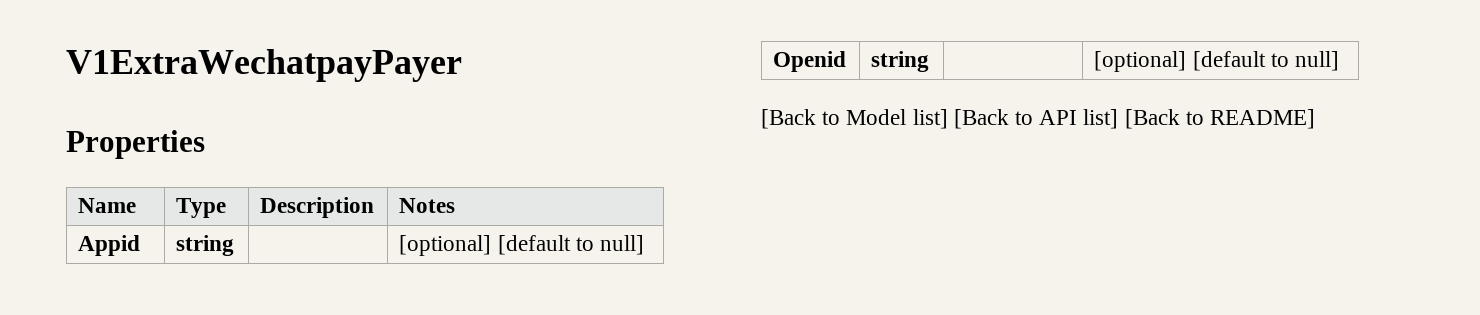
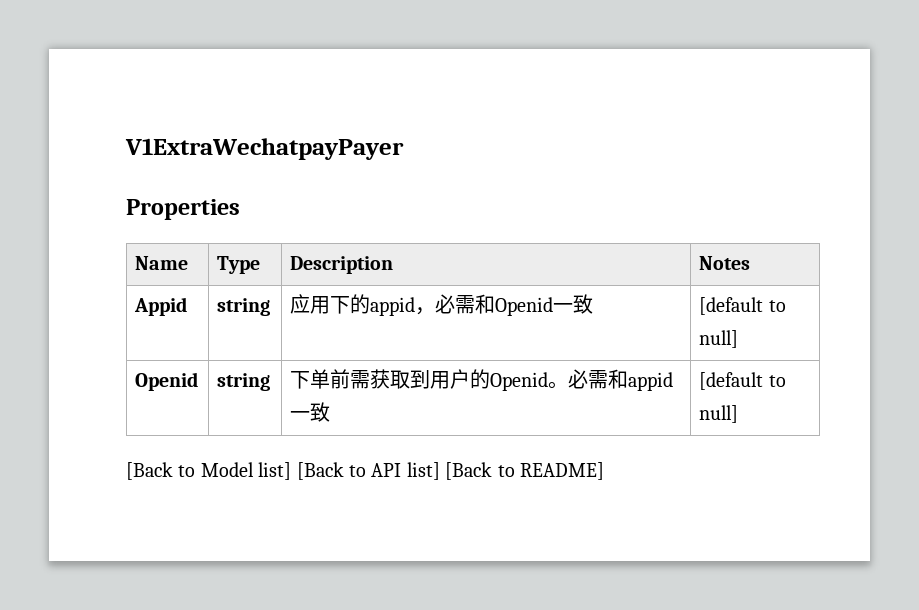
- Appid | string | | [optional] [default to null]
+ Appid | string | 应用下的appid，必需和Openid一致 | [default to null]
- Openid | string | | [optional] [default to null]
+ Openid | string | 下单前需获取到用户的Openid。必需和appid一致 | [default to null]

